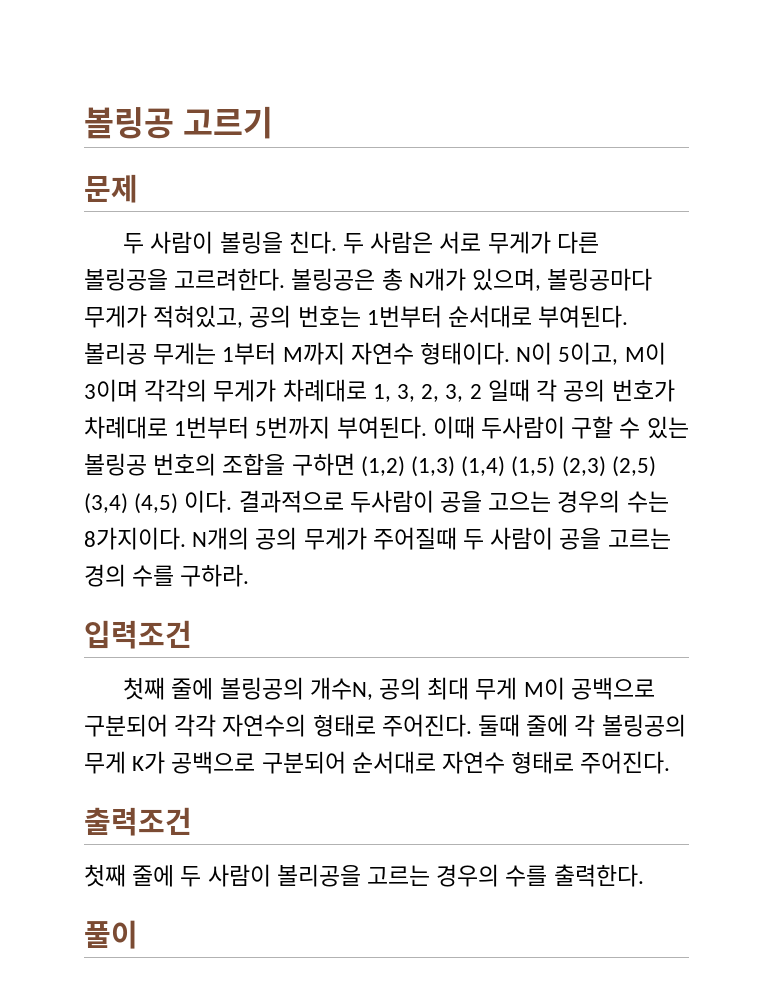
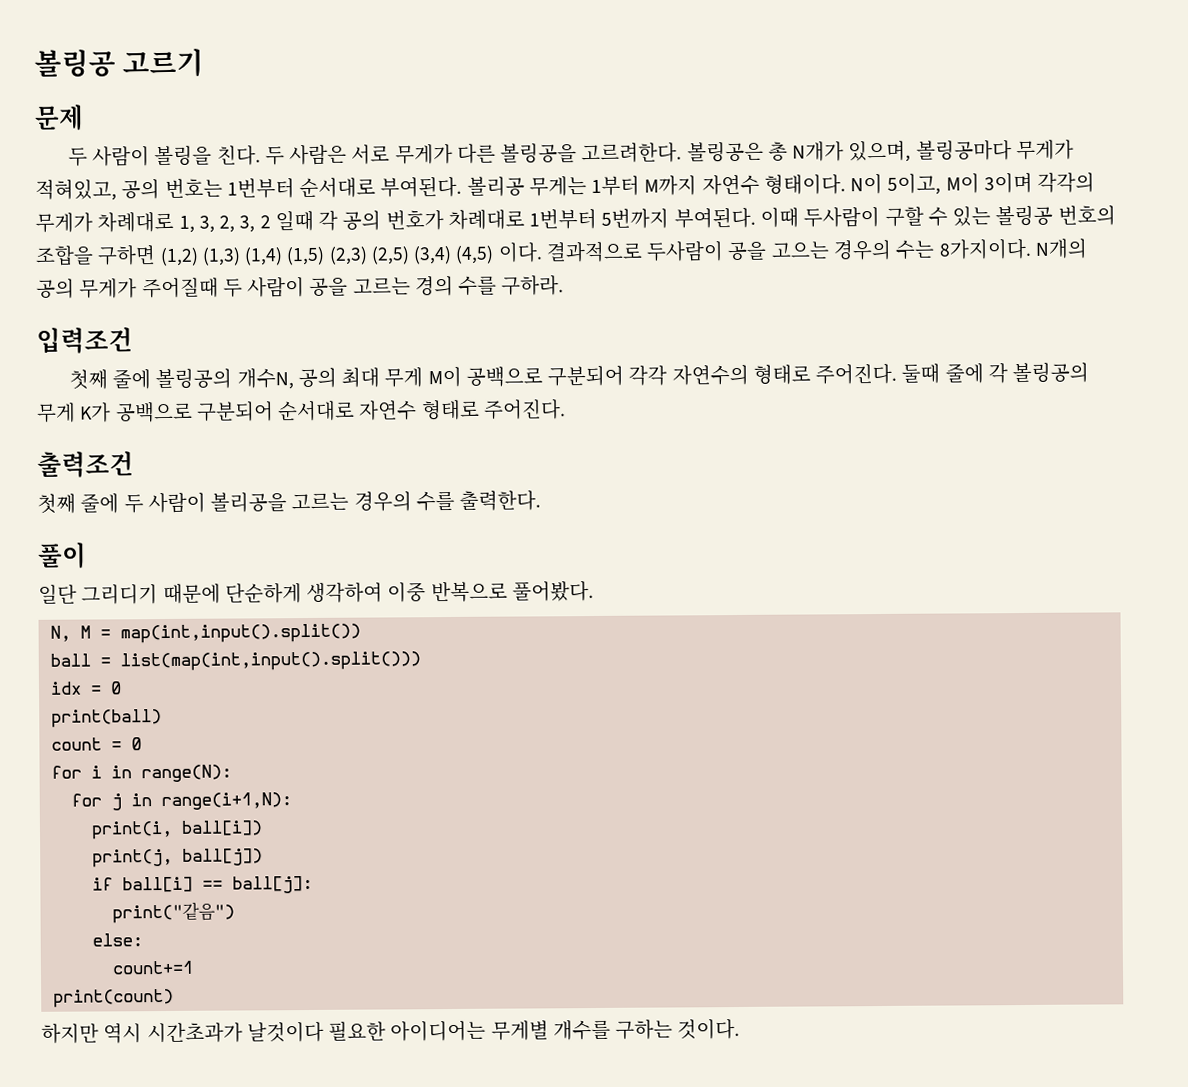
+ 일단 그리디기 때문에 단순하게 생각하여 이중 반복으로 풀어봤다.
+ N, M = map(int,input().split())
+ ball = list(map(int,input().split()))
+ idx = 0
+ print(ball)
+ count = 0
+ for i in range(N):
+ for j in range(i+1,N):
+ print(i, ball[i])
+ print(j, ball[j])
+ if ball[i] == ball[j]:
+ print("같음")
+ else:
+ count+=1
+ print(count)
+ 하지만 역시 시간초과가 날것이다 필요한 아이디어는 무게별 개수를 구하는 것이다.

